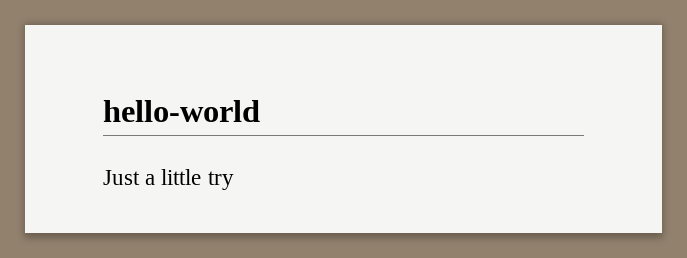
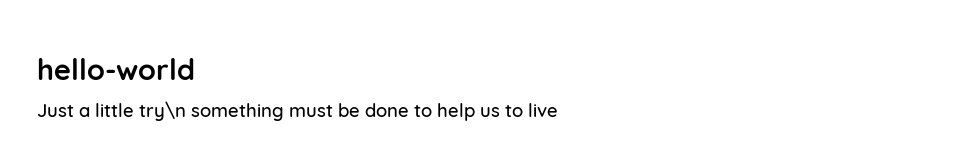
- Just a little try
+ Just a little try\n something must be done to help us to live

